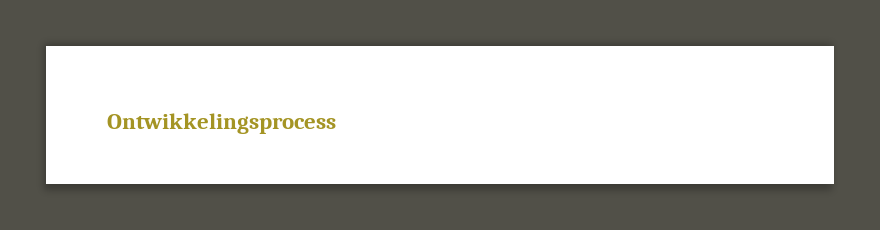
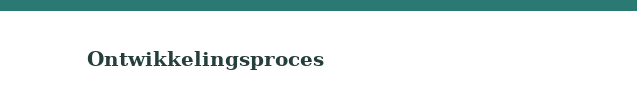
- Ontwikkelingsprocess
+ Ontwikkelingsproces

